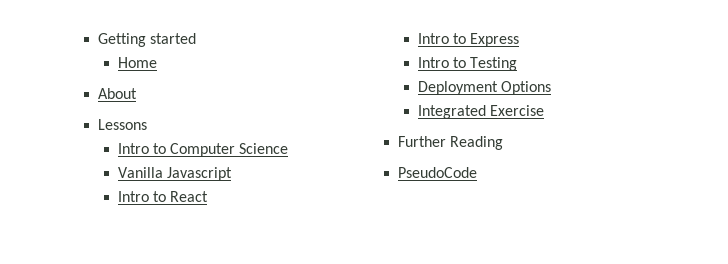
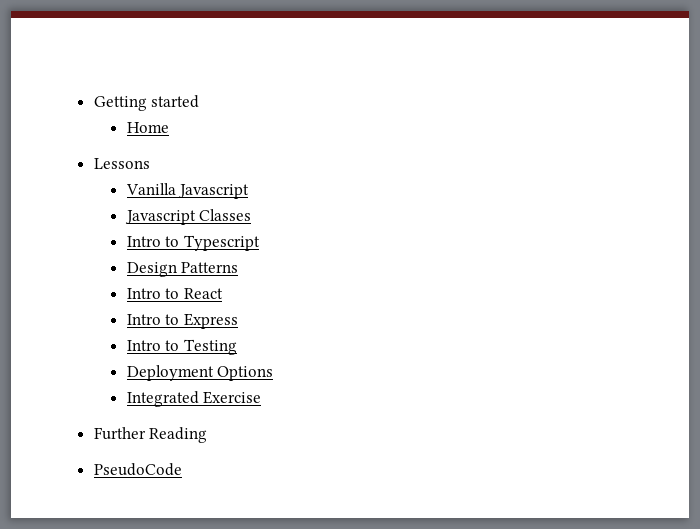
- About
  Lessons
- Intro to Computer Science
  Vanilla Javascript
+ Javascript Classes
+ Intro to Typescript
+ Design Patterns

